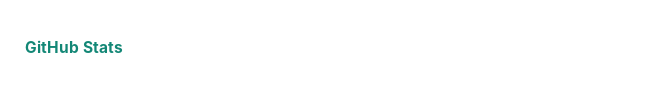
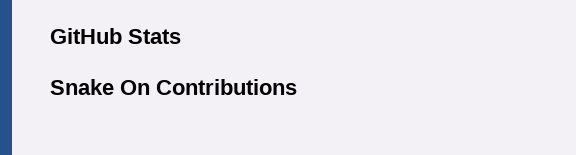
+ Snake On Contributions

